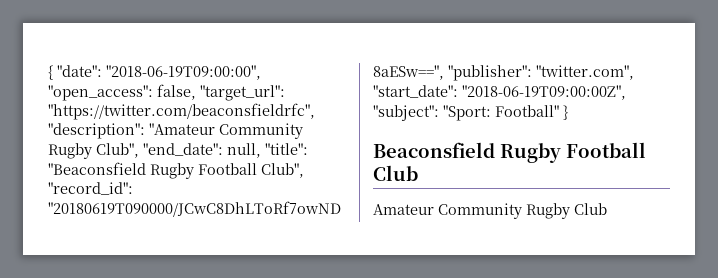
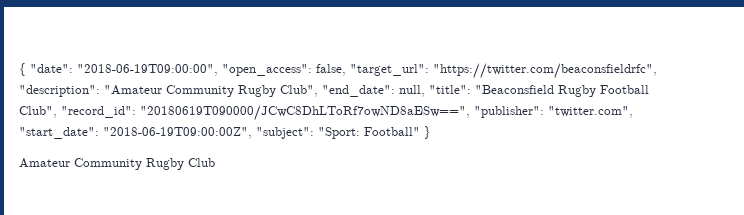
- Beaconsfield Rugby Football Club

